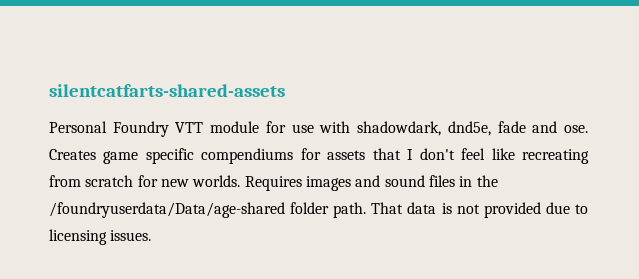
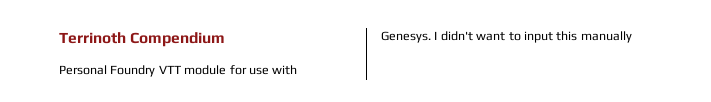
- silentcatfarts-shared-assets
+ Terrinoth Compendium
- Personal Foundry VTT module for use with shadowdark, dnd5e, fade and ose. Creates game specific compendiums for assets that I don't feel like recreating from scratch for new worlds. Requires images and sound files in the /foundryuserdata/Data/age-shared folder path. That data is not provided due to licensing issues.
+ Personal Foundry VTT module for use with Genesys. I didn't want to input this manually

